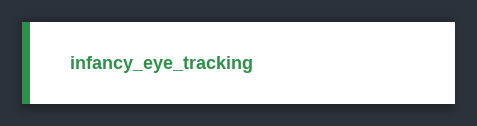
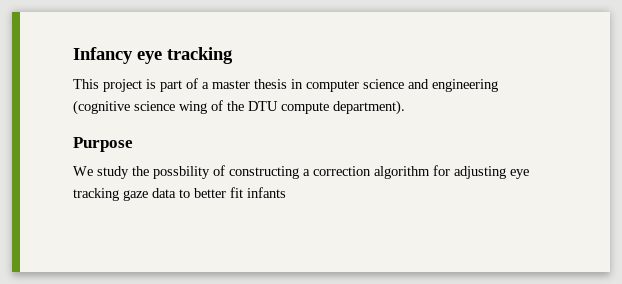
- infancy_eye_tracking
+ Infancy eye tracking
+ This project is part of a master thesis in computer science and engineering (cognitive science wing of the DTU compute department).
+ Purpose
+ We study the possbility of constructing a correction algorithm for adjusting eye tracking gaze data to better fit infants

